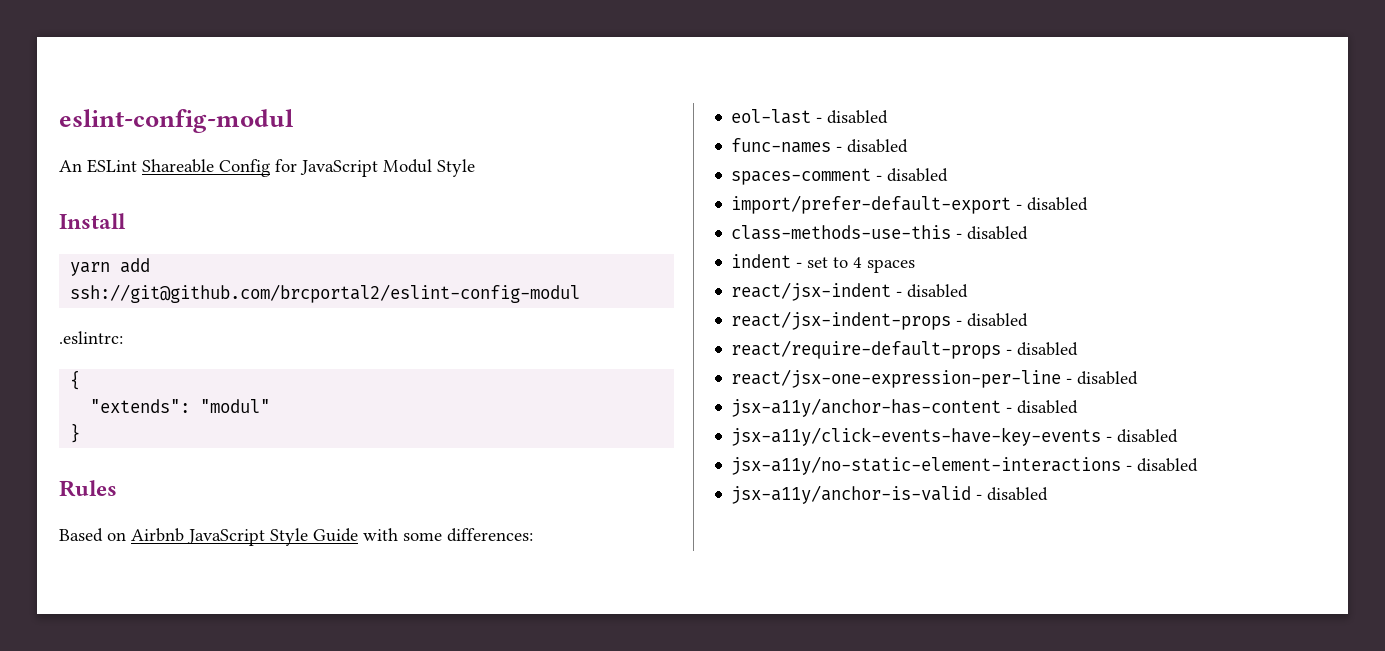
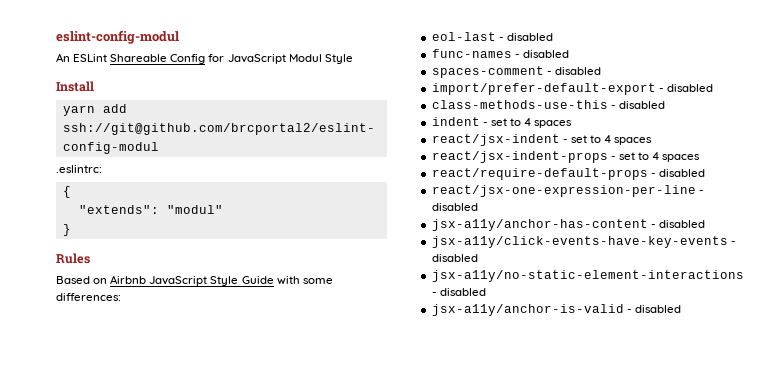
- react/jsx-indent - disabled
- react/jsx-indent-props - disabled
+ react/jsx-indent - set to 4 spaces
+ react/jsx-indent-props - set to 4 spaces

